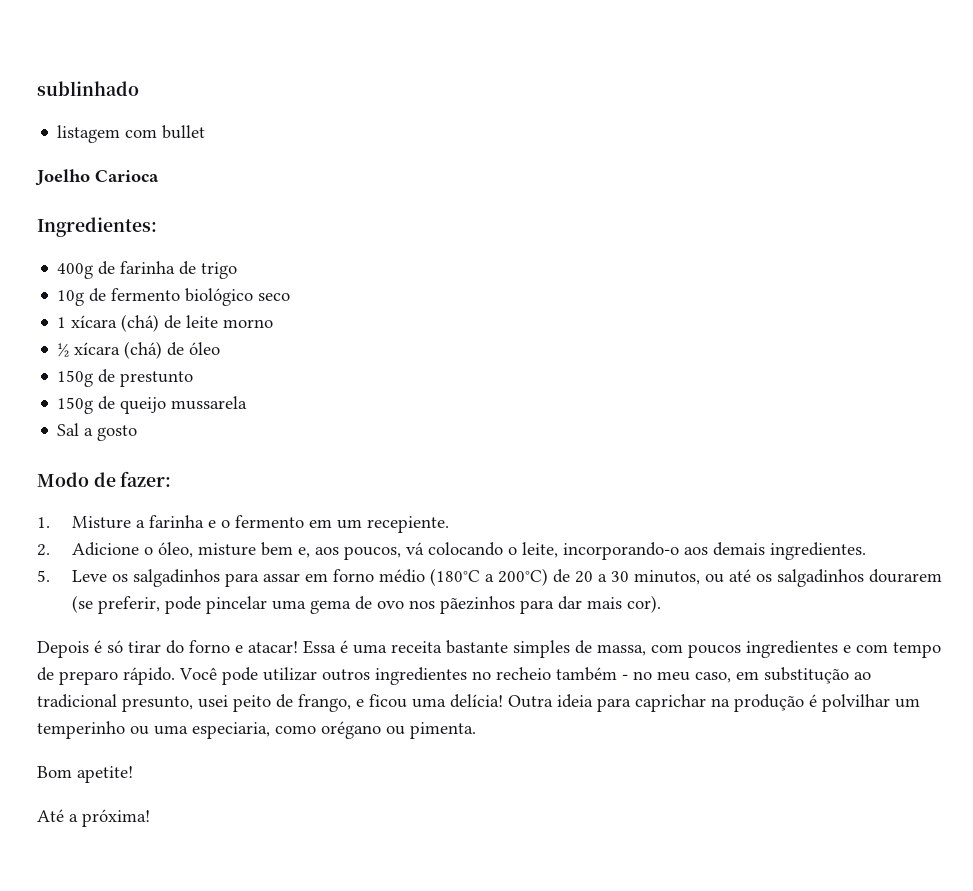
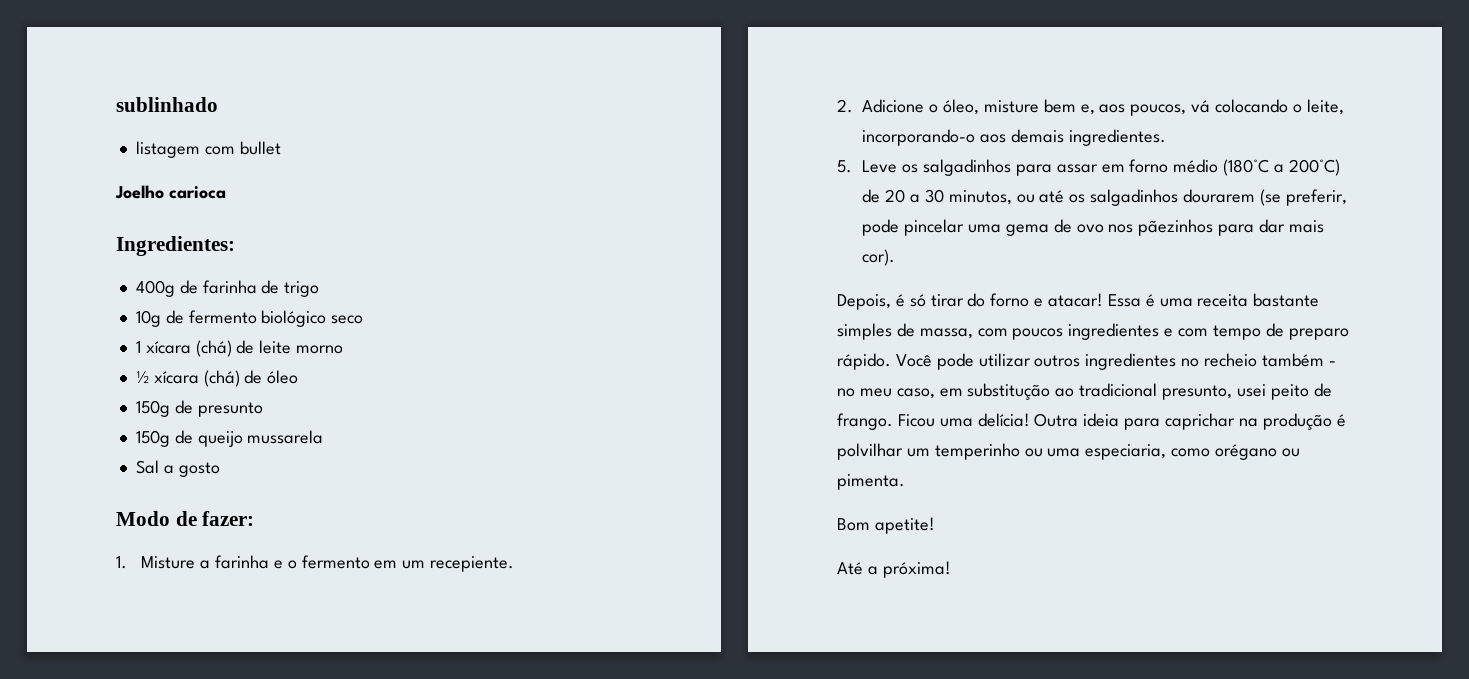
- Joelho Carioca
+ Joelho carioca
- 150g de prestunto
+ 150g de presunto
- Depois é só tirar do forno e atacar!
+ Depois, é só tirar do forno e atacar!
- Você pode utilizar outros ingredientes no recheio também - no meu caso, em substitução ao tradicional presunto, usei peito de frango, e ficou uma delícia!
+ Você pode utilizar outros ingredientes no recheio também - no meu caso, em substitução ao tradicional presunto, usei peito de frango. Ficou uma delícia!

